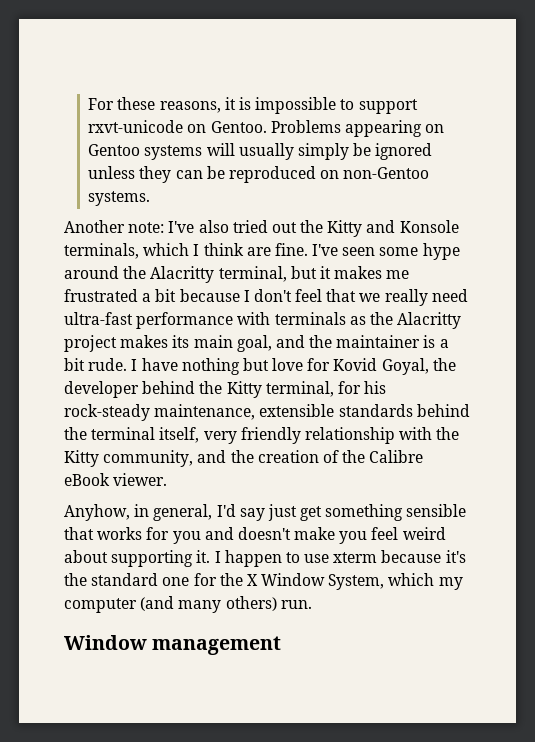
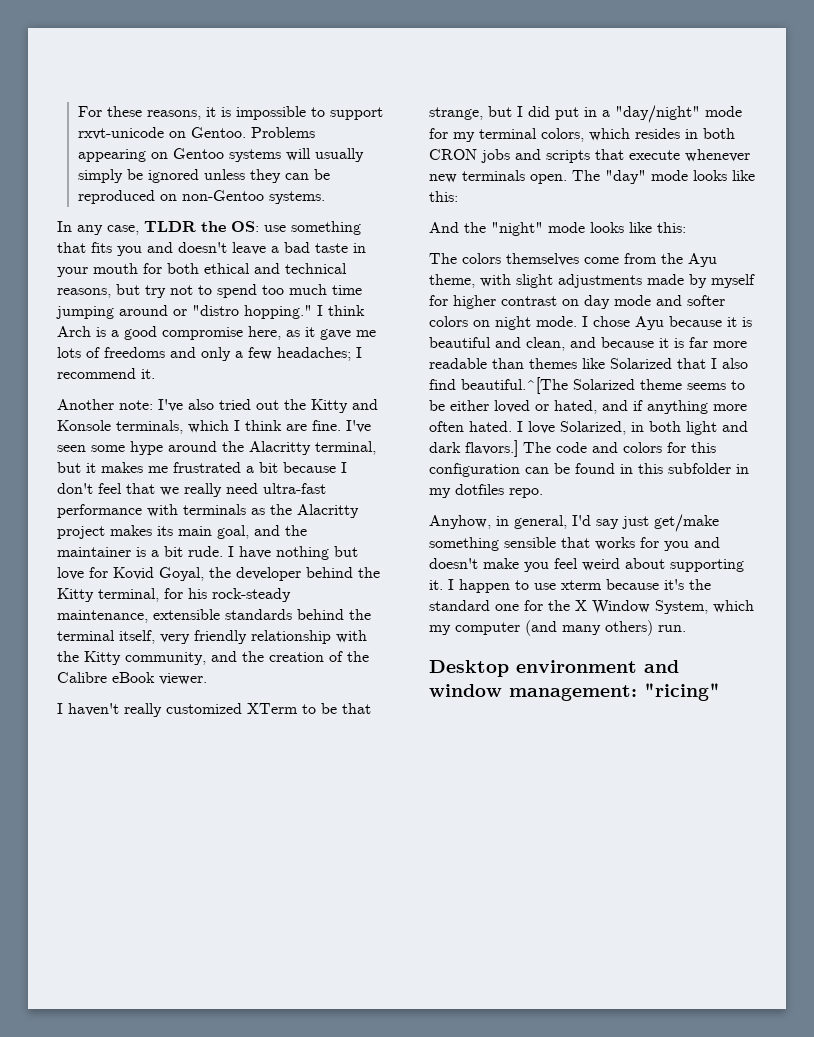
+ In any case, TLDR the OS: use something that fits you and doesn't leave a bad taste in your mouth for both ethical and technical reasons, but try not to spend too much time jumping around or "distro hopping." I think Arch is a good compromise here, as it gave me lots of freedoms and only a few headaches; I recommend it.
+ I haven't really customized XTerm to be that strange, but I did put in a "day/night" mode for my terminal colors, which resides in both CRON jobs and scripts that execute whenever new terminals open. The "day" mode looks like this:
+ And the "night" mode looks like this:
+ The colors themselves come from the Ayu theme, with slight adjustments made by myself for higher contrast on day mode and softer colors on night mode. I chose Ayu because it is beautiful and clean, and because it is far more readable than themes like Solarized that I also find beautiful.^[The Solarized theme seems to be either loved or hated, and if anything more often hated. I love Solarized, in both light and dark flavors.] The code and colors for this configuration can be found in this subfolder in my dotfiles repo.
- Anyhow, in general, I'd say just get something sensible that works for you and doesn't make you feel weird about supporting it.
+ Anyhow, in general, I'd say just get/make something sensible that works for you and doesn't make you feel weird about supporting it.
- Window management
+ Desktop environment and window management: "ricing"

